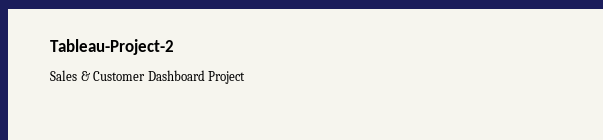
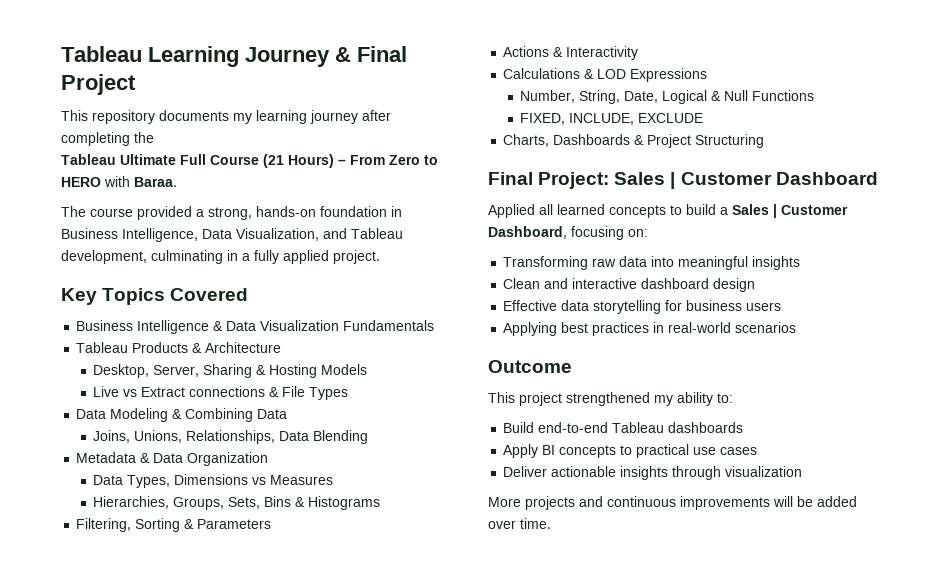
- Tableau-Project-2
- Sales & Customer Dashboard Project
+ Tableau Learning Journey & Final Project
+ This repository documents my learning journey after completing the
+ Tableau Ultimate Full Course (21 Hours) – From Zero to HERO with Baraa.
+ The course provided a strong, hands-on foundation in Business Intelligence, Data Visualization, and Tableau development, culminating in a fully applied project.
+ Key Topics Covered
+ Business Intelligence & Data Visualization Fundamentals
+ Tableau Products & Architecture
+ Desktop, Server, Sharing & Hosting Models
+ Live vs Extract connections & File Types
+ Data Modeling & Combining Data
+ Joins, Unions, Relationships, Data Blending
+ Metadata & Data Organization
+ Data Types, Dimensions vs Measures
+ Hierarchies, Groups, Sets, Bins & Histograms
+ Filtering, Sorting & Parameters
+ Actions & Interactivity
+ Calculations & LOD Expressions
+ Number, String, Date, Logical & Null Functions
+ FIXED, INCLUDE, EXCLUDE
+ Charts, Dashboards & Project Structuring
+ Final Project: Sales | Customer Dashboard
+ Applied all learned concepts to build a Sales | Customer Dashboard, focusing on:
+ Transforming raw data into meaningful insights
+ Clean and interactive dashboard design
+ Effective data storytelling for business users
+ Applying best practices in real-world scenarios
+ Outcome
+ This project strengthened my ability to:
+ Build end-to-end Tableau dashboards
+ Apply BI concepts to practical use cases
+ Deliver actionable insights through visualization
+ More projects and continuous improvements will be added over time.

